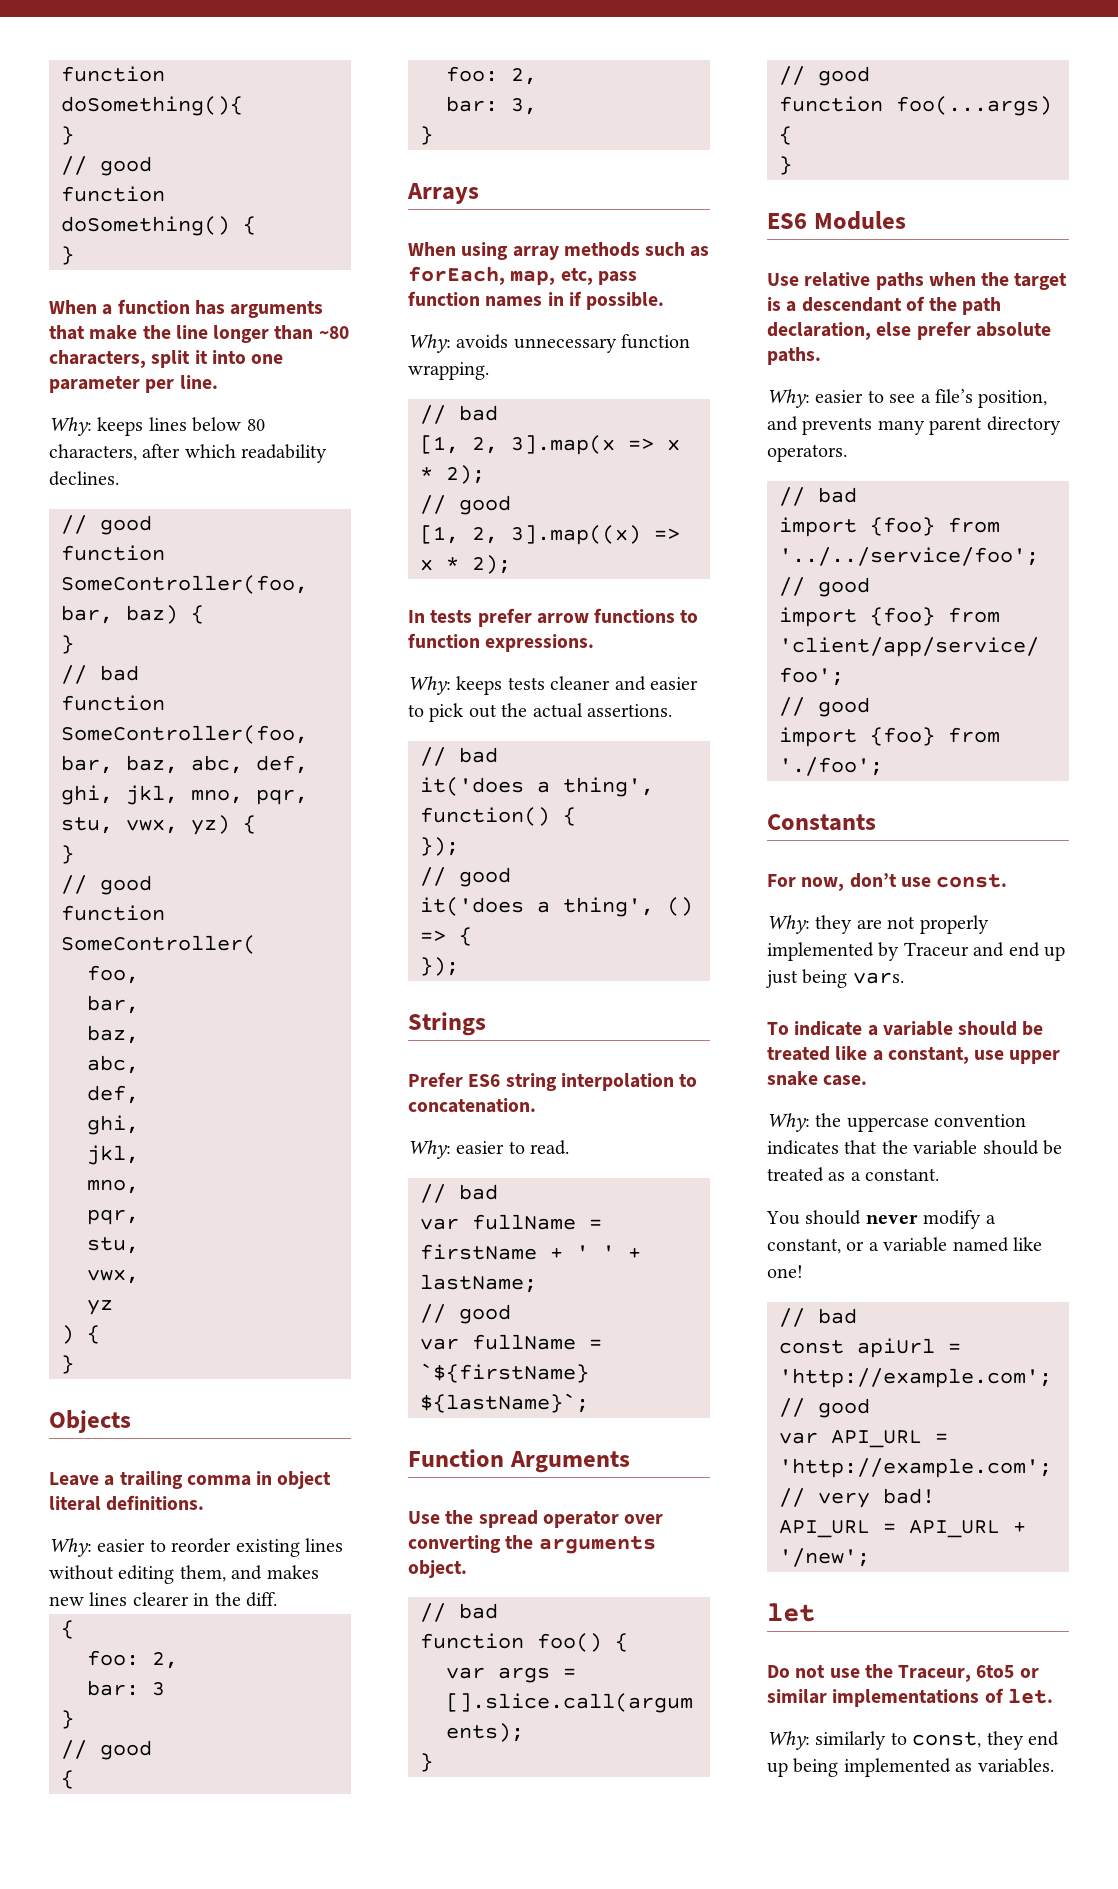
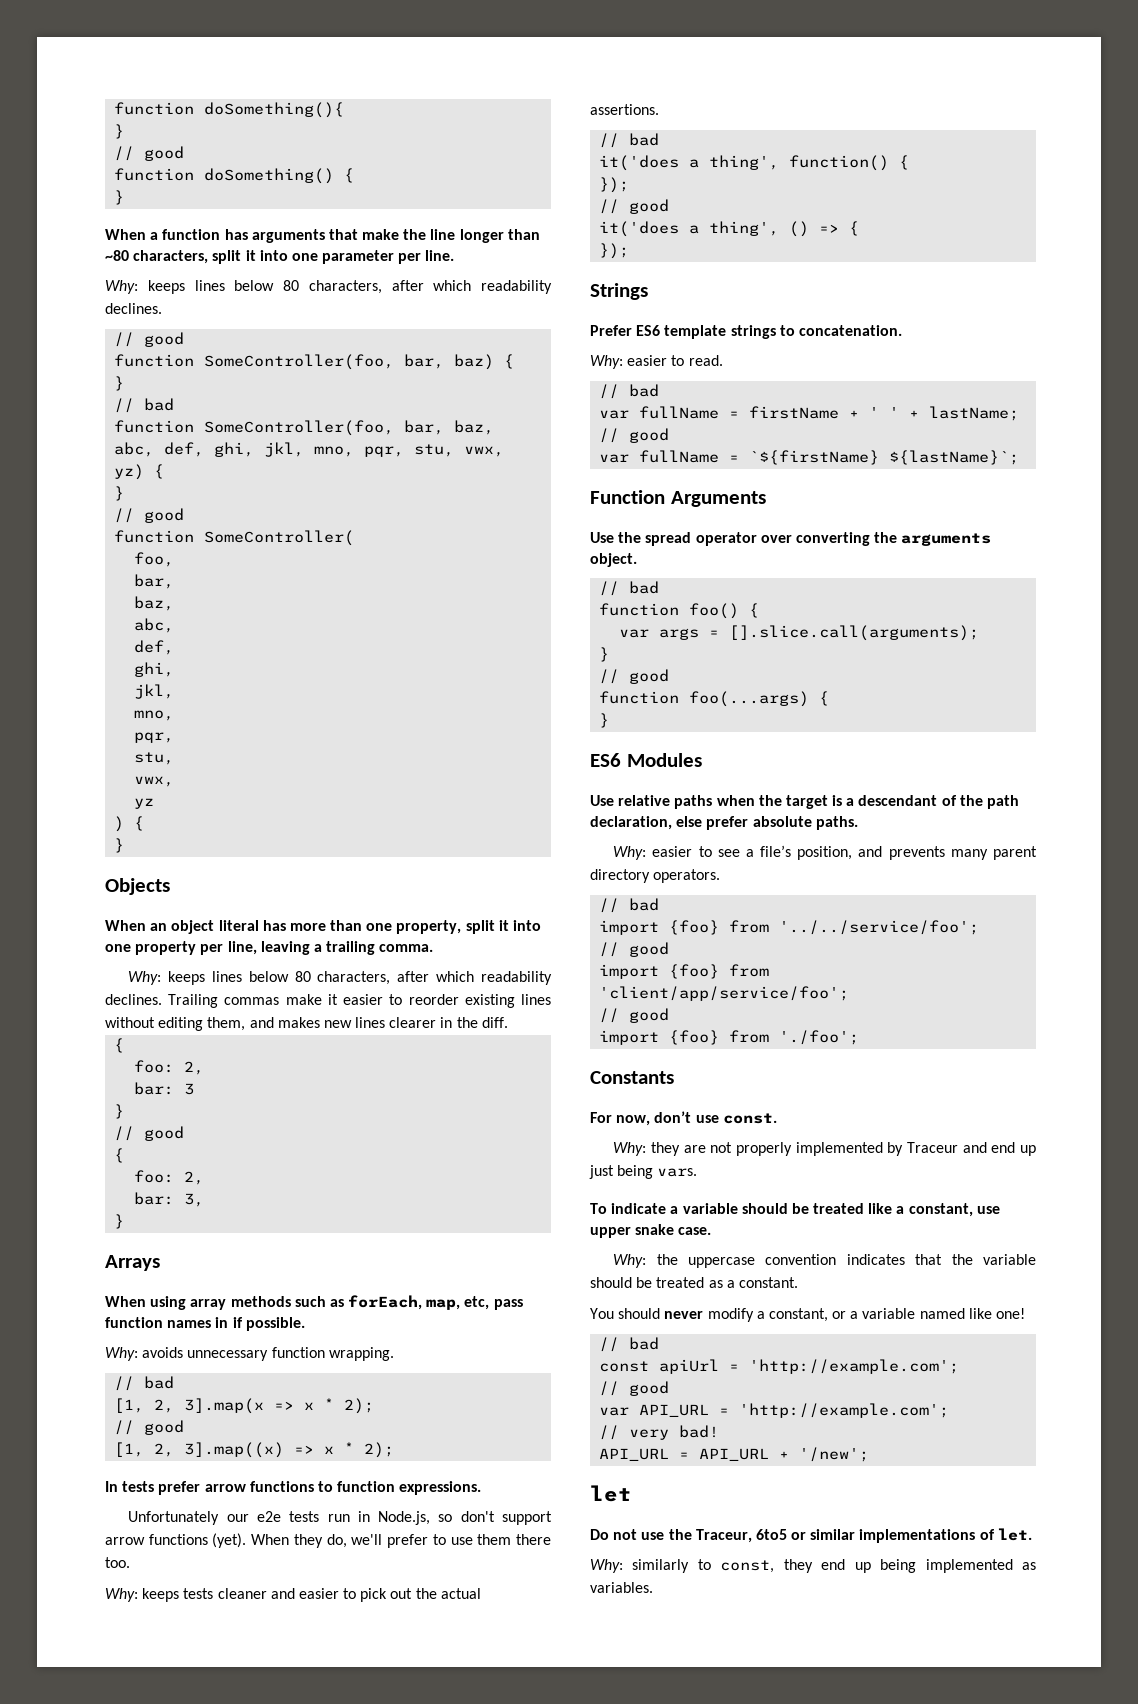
- Leave a trailing comma in object literal definitions.
- Why: easier to reorder existing lines without editing them, and makes new lines clearer in the diff.
+ When an object literal has more than one property, split it into one property per line, leaving a trailing comma.
+ Why: keeps lines below 80 characters, after which readability declines. Trailing commas make it easier to reorder existing lines without editing them, and makes new lines clearer in the diff.
+ Unfortunately our e2e tests run in Node.js, so don't support arrow functions (yet). When they do, we'll prefer to use them there too.
- Prefer ES6 string interpolation to concatenation.
+ Prefer ES6 template strings to concatenation.

